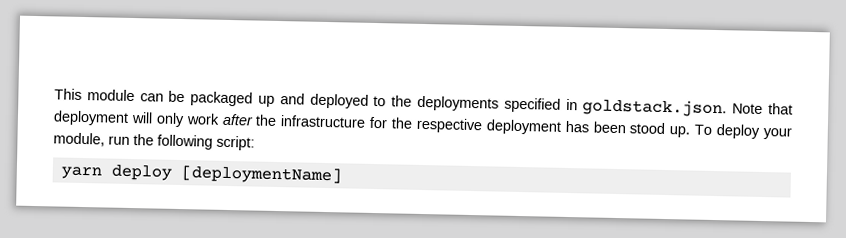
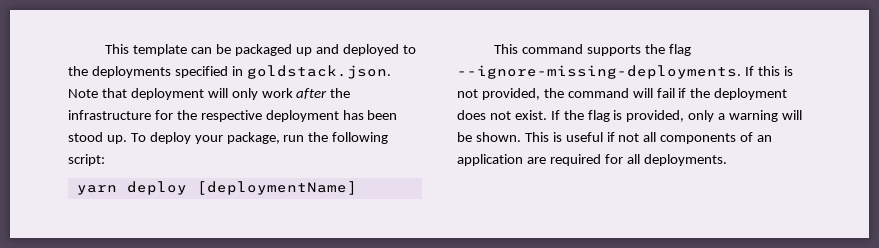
- This module can be packaged up and deployed to the deployments specified in goldstack.json. Note that deployment will only work after the infrastructure for the respective deployment has been stood up.
+ This template can be packaged up and deployed to the deployments specified in goldstack.json. Note that deployment will only work after the infrastructure for the respective deployment has been stood up.
- To deploy your module, run the following script:
+ To deploy your package, run the following script:
+ This command supports the flag --ignore-missing-deployments. If this is not provided, the command will fail if the deployment does not exist. If the flag is provided, only a warning will be shown. This is useful if not all components of an application are required for all deployments.

